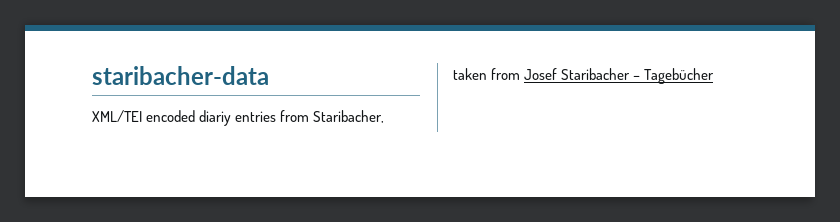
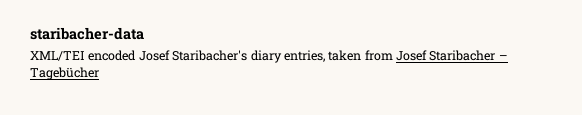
- XML/TEI encoded diariy entries from Staribacher, taken from Josef Staribacher – Tagebücher
+ XML/TEI encoded Josef Staribacher's diary entries, taken from Josef Staribacher – Tagebücher

